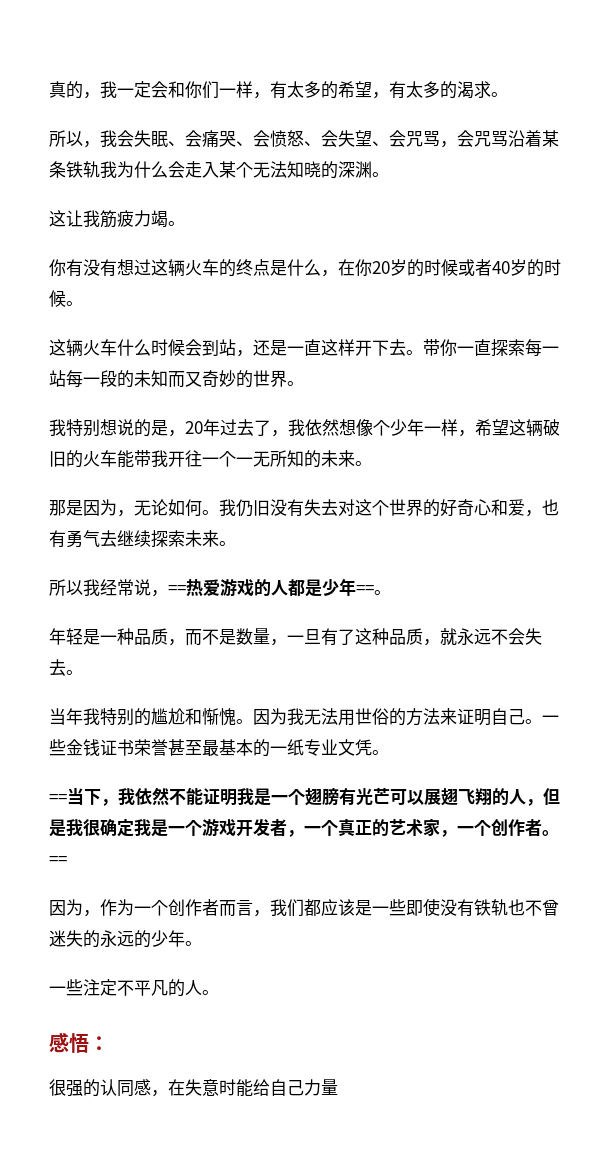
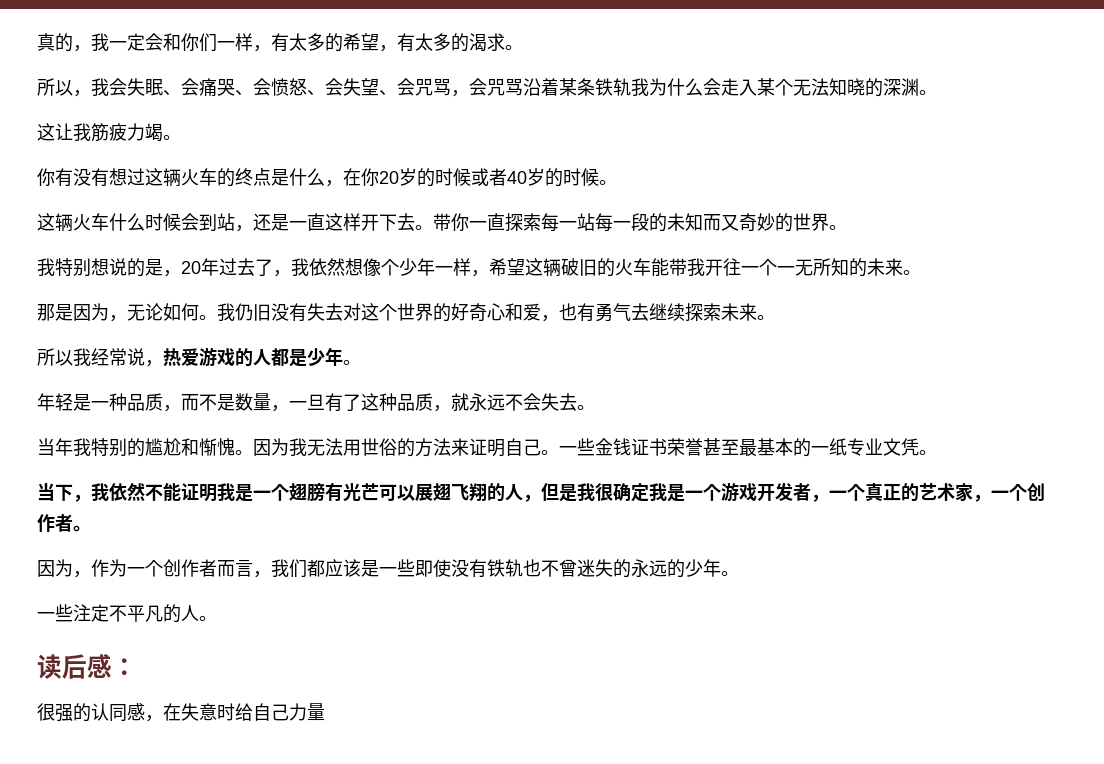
- 所以我经常说，==热爱游戏的人都是少年==。
+ 所以我经常说，热爱游戏的人都是少年。
- ==当下，我依然不能证明我是一个翅膀有光芒可以展翅飞翔的人，但是我很确定我是一个游戏开发者，一个真正的艺术家，一个创作者。==
+ 当下，我依然不能证明我是一个翅膀有光芒可以展翅飞翔的人，但是我很确定我是一个游戏开发者，一个真正的艺术家，一个创作者。
- 感悟：
+ 读后感：
- 很强的认同感，在失意时能给自己力量
+ 很强的认同感，在失意时给自己力量

